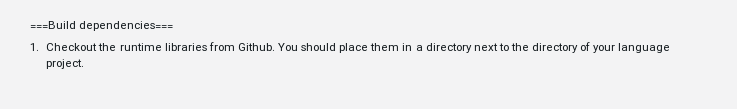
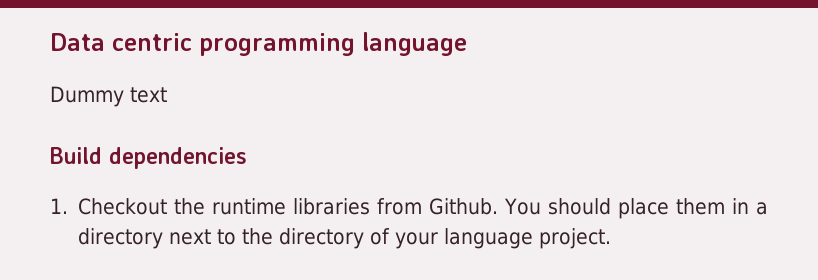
- ===Build dependencies===
+ Data centric programming language
+ Dummy text
+ Build dependencies

